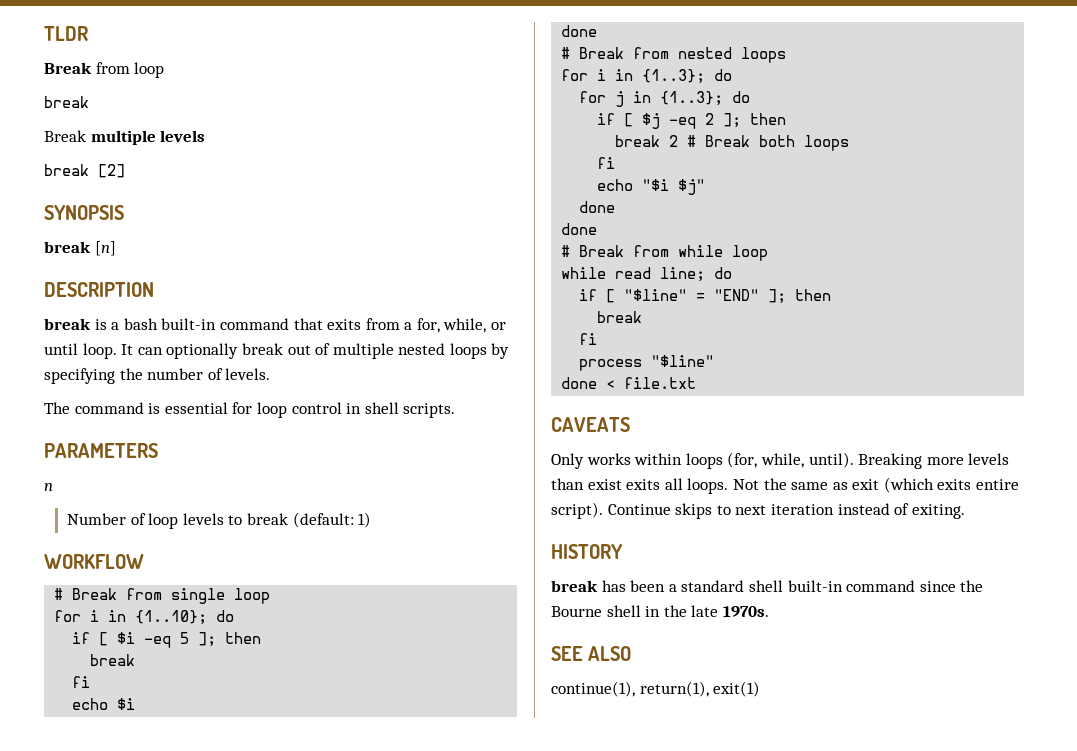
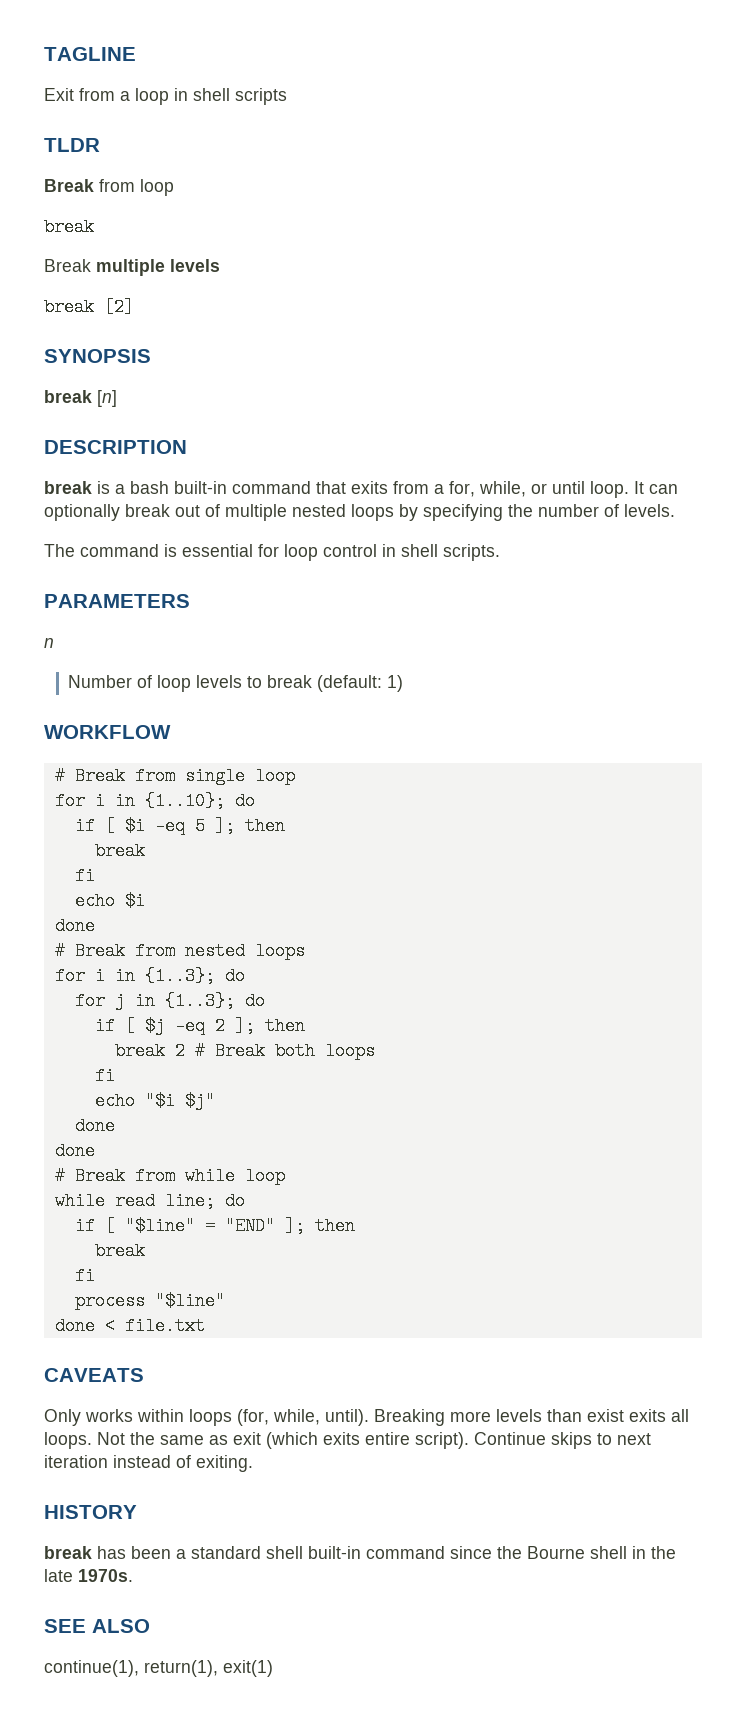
+ TAGLINE
+ Exit from a loop in shell scripts

